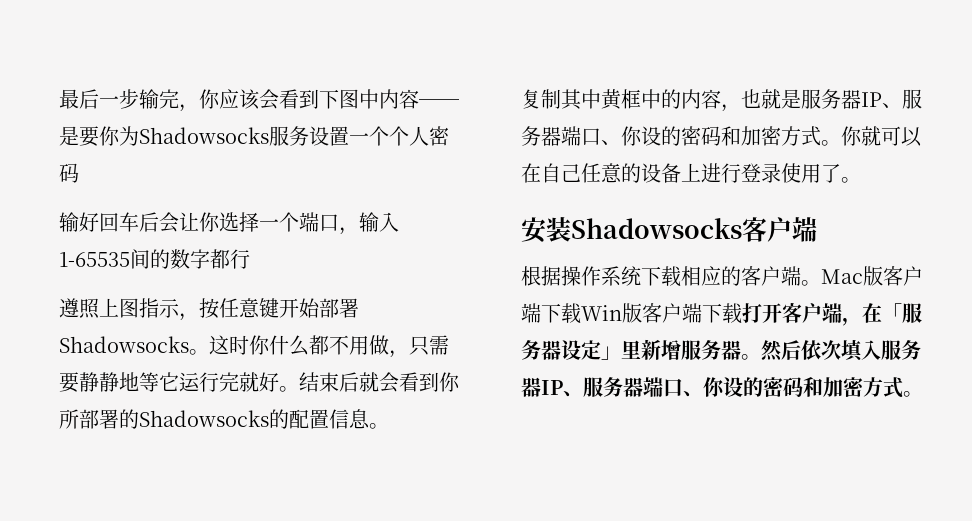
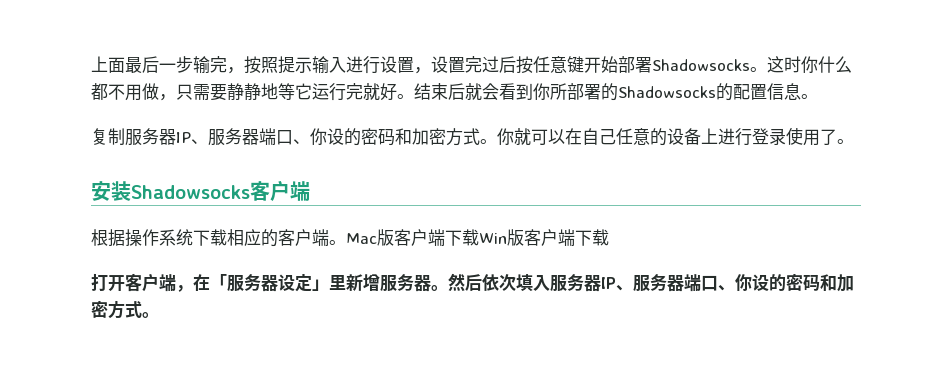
- 最后一步输完，你应该会看到下图中内容──是要你为Shadowsocks服务设置一个个人密码
- 输好回车后会让你选择一个端口，输入1-65535间的数字都行
- 遵照上图指示，按任意键开始部署Shadowsocks。
+ 上面最后一步输完，按照提示输入进行设置，设置完过后按任意键开始部署Shadowsocks。
- 复制其中黄框中的内容，也就是服务器IP、服务器端口、你设的密码和加密方式。
+ 复制服务器IP、服务器端口、你设的密码和加密方式。
- Mac版客户端下载Win版客户端下载打开客户端，在「服务器设定」里新增服务器。
+ Mac版客户端下载Win版客户端下载
+ 打开客户端，在「服务器设定」里新增服务器。

